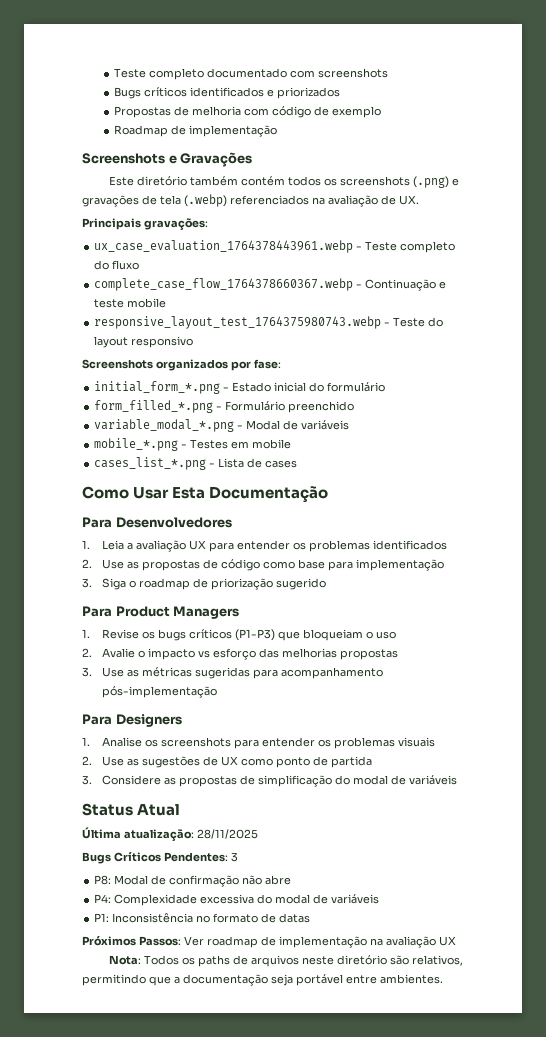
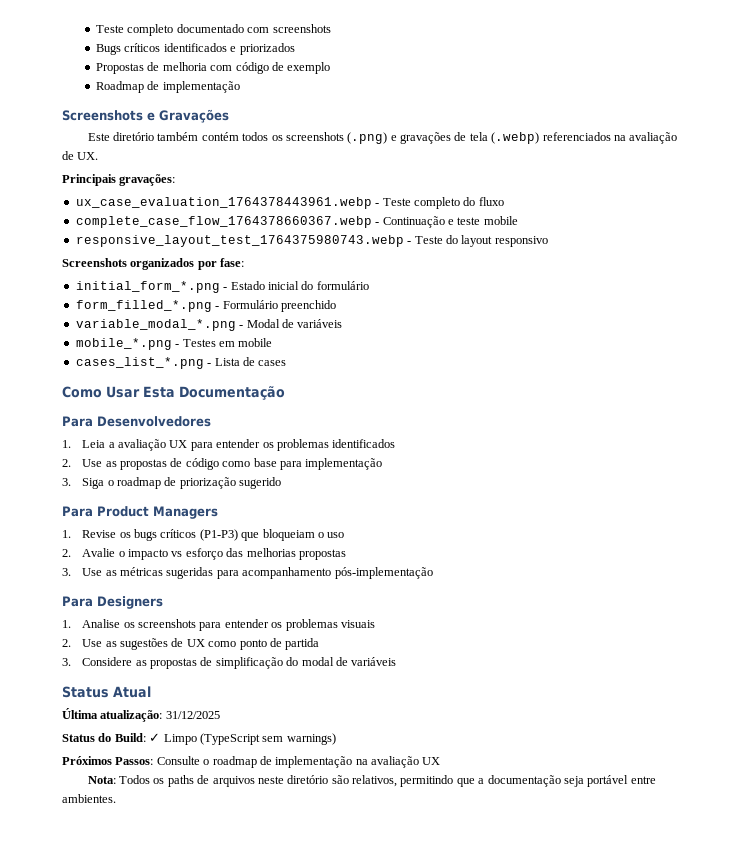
- Última atualização: 28/11/2025
- Bugs Críticos Pendentes: 3
- P8: Modal de confirmação não abre
- P4: Complexidade excessiva do modal de variáveis
- P1: Inconsistência no formato de datas
+ Última atualização: 31/12/2025
+ Status do Build: ✓ Limpo (TypeScript sem warnings)
- Próximos Passos: Ver roadmap de implementação na avaliação UX
+ Próximos Passos: Consulte o roadmap de implementação na avaliação UX

